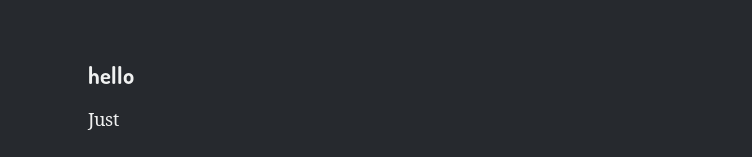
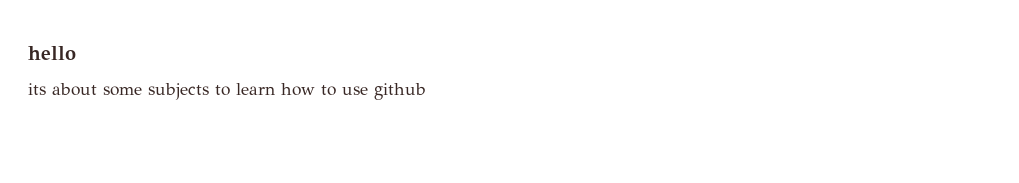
- Just
+ its about some subjects to learn how to use github

